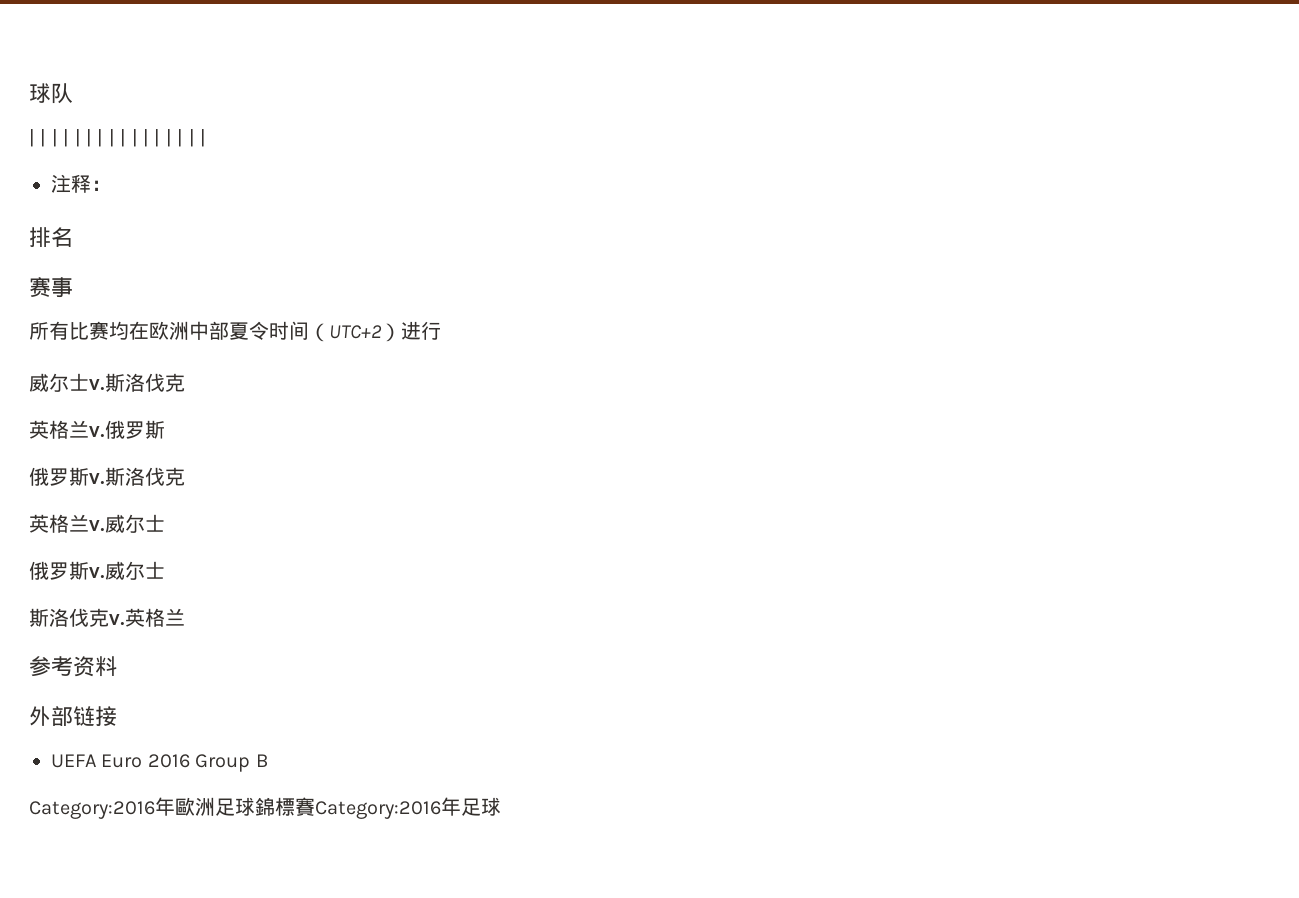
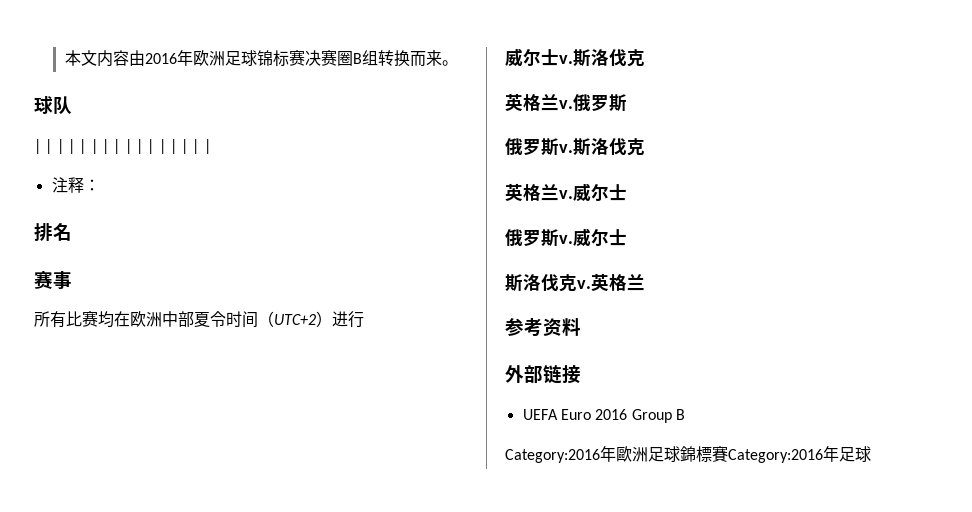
+ 本文内容由2016年欧洲足球锦标赛决赛圈B组转换而来。

